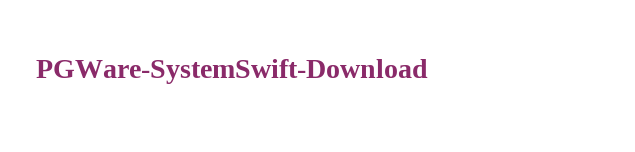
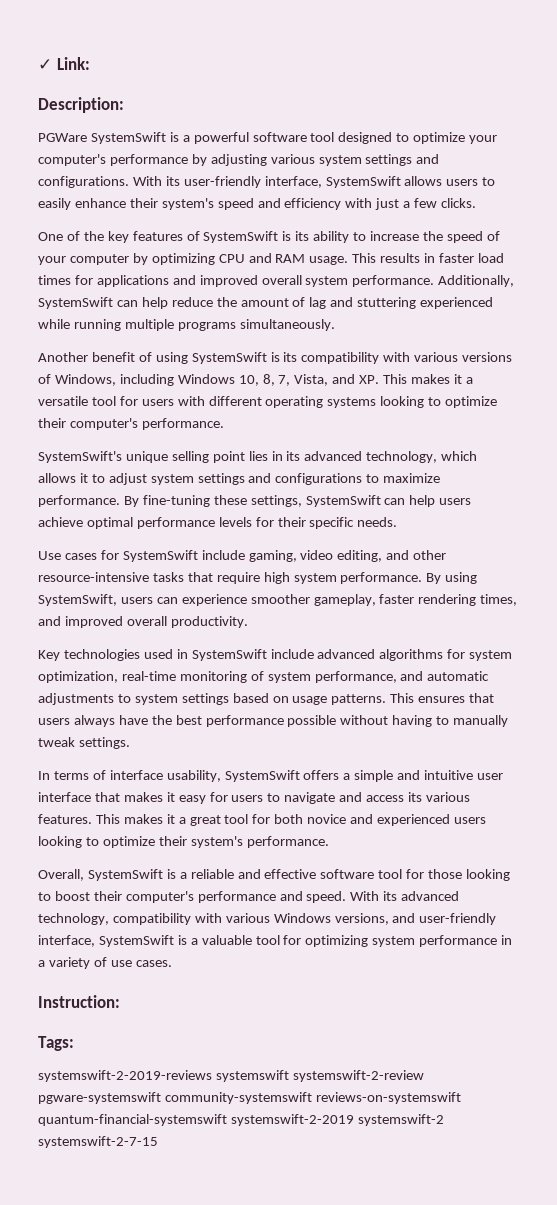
- PGWare-SystemSwift-Download
+ ✓ Link:
+ Description:
+ PGWare SystemSwift is a powerful software tool designed to optimize your computer's performance by adjusting various system settings and configurations. With its user-friendly interface, SystemSwift allows users to easily enhance their system's speed and efficiency with just a few clicks.
+ One of the key features of SystemSwift is its ability to increase the speed of your computer by optimizing CPU and RAM usage. This results in faster load times for applications and improved overall system performance. Additionally, SystemSwift can help reduce the amount of lag and stuttering experienced while running multiple programs simultaneously.
+ Another benefit of using SystemSwift is its compatibility with various versions of Windows, including Windows 10, 8, 7, Vista, and XP. This makes it a versatile tool for users with different operating systems looking to optimize their computer's performance.
+ SystemSwift's unique selling point lies in its advanced technology, which allows it to adjust system settings and configurations to maximize performance. By fine-tuning these settings, SystemSwift can help users achieve optimal performance levels for their specific needs.
+ Use cases for SystemSwift include gaming, video editing, and other resource-intensive tasks that require high system performance. By using SystemSwift, users can experience smoother gameplay, faster rendering times, and improved overall productivity.
+ Key technologies used in SystemSwift include advanced algorithms for system optimization, real-time monitoring of system performance, and automatic adjustments to system settings based on usage patterns. This ensures that users always have the best performance possible without having to manually tweak settings.
+ In terms of interface usability, SystemSwift offers a simple and intuitive user interface that makes it easy for users to navigate and access its various features. This makes it a great tool for both novice and experienced users looking to optimize their system's performance.
+ Overall, SystemSwift is a reliable and effective software tool for those looking to boost their computer's performance and speed. With its advanced technology, compatibility with various Windows versions, and user-friendly interface, SystemSwift is a valuable tool for optimizing system performance in a variety of use cases.
+ Instruction:
+ Tags:
+ systemswift-2-2019-reviews systemswift systemswift-2-review pgware-systemswift community-systemswift reviews-on-systemswift quantum-financial-systemswift systemswift-2-2019 systemswift-2 systemswift-2-7-15

